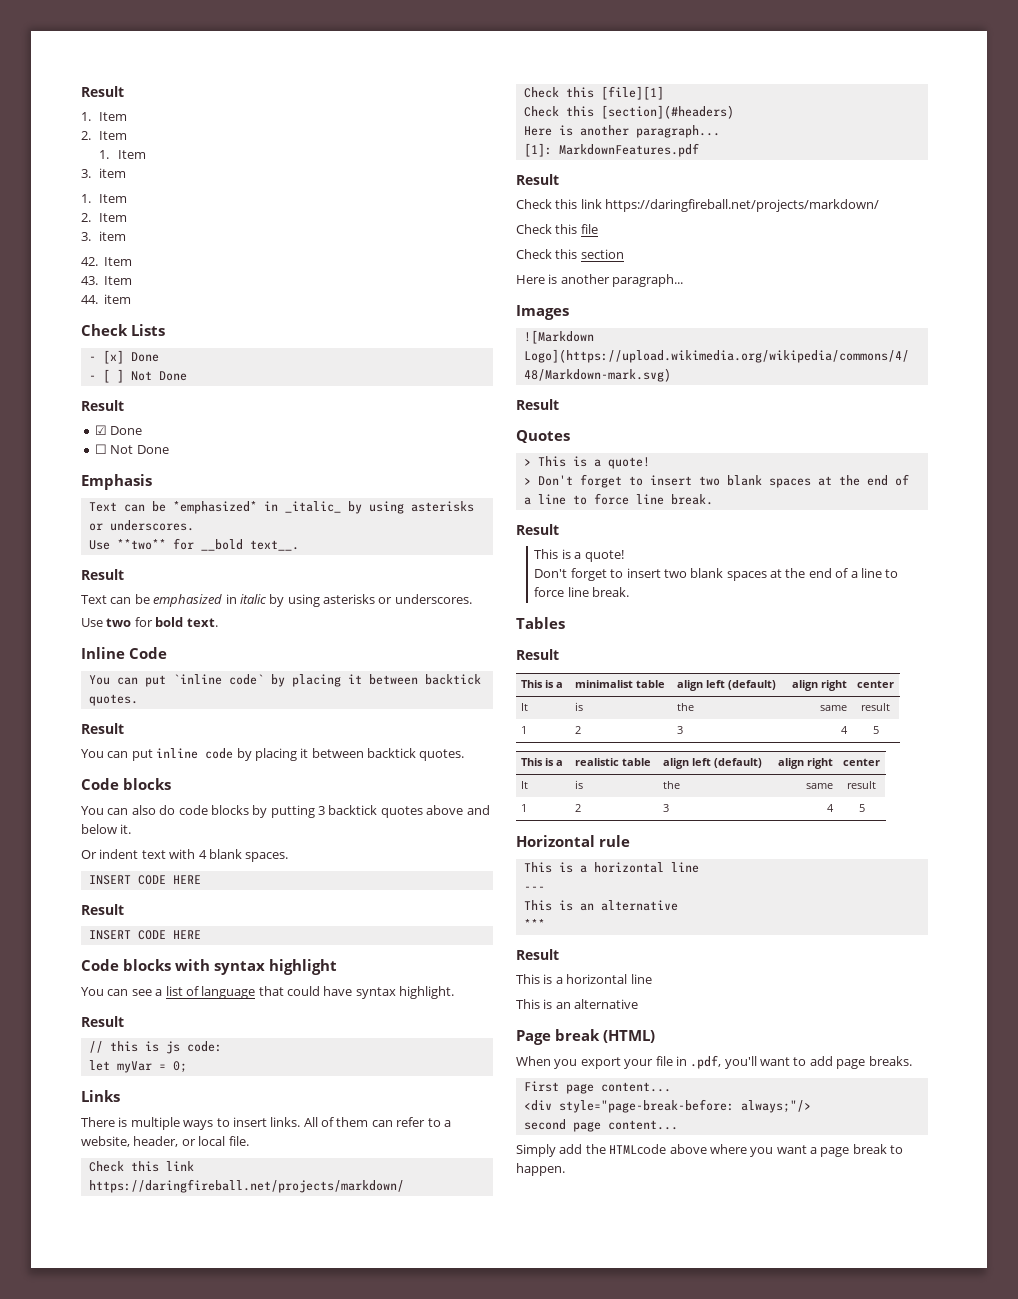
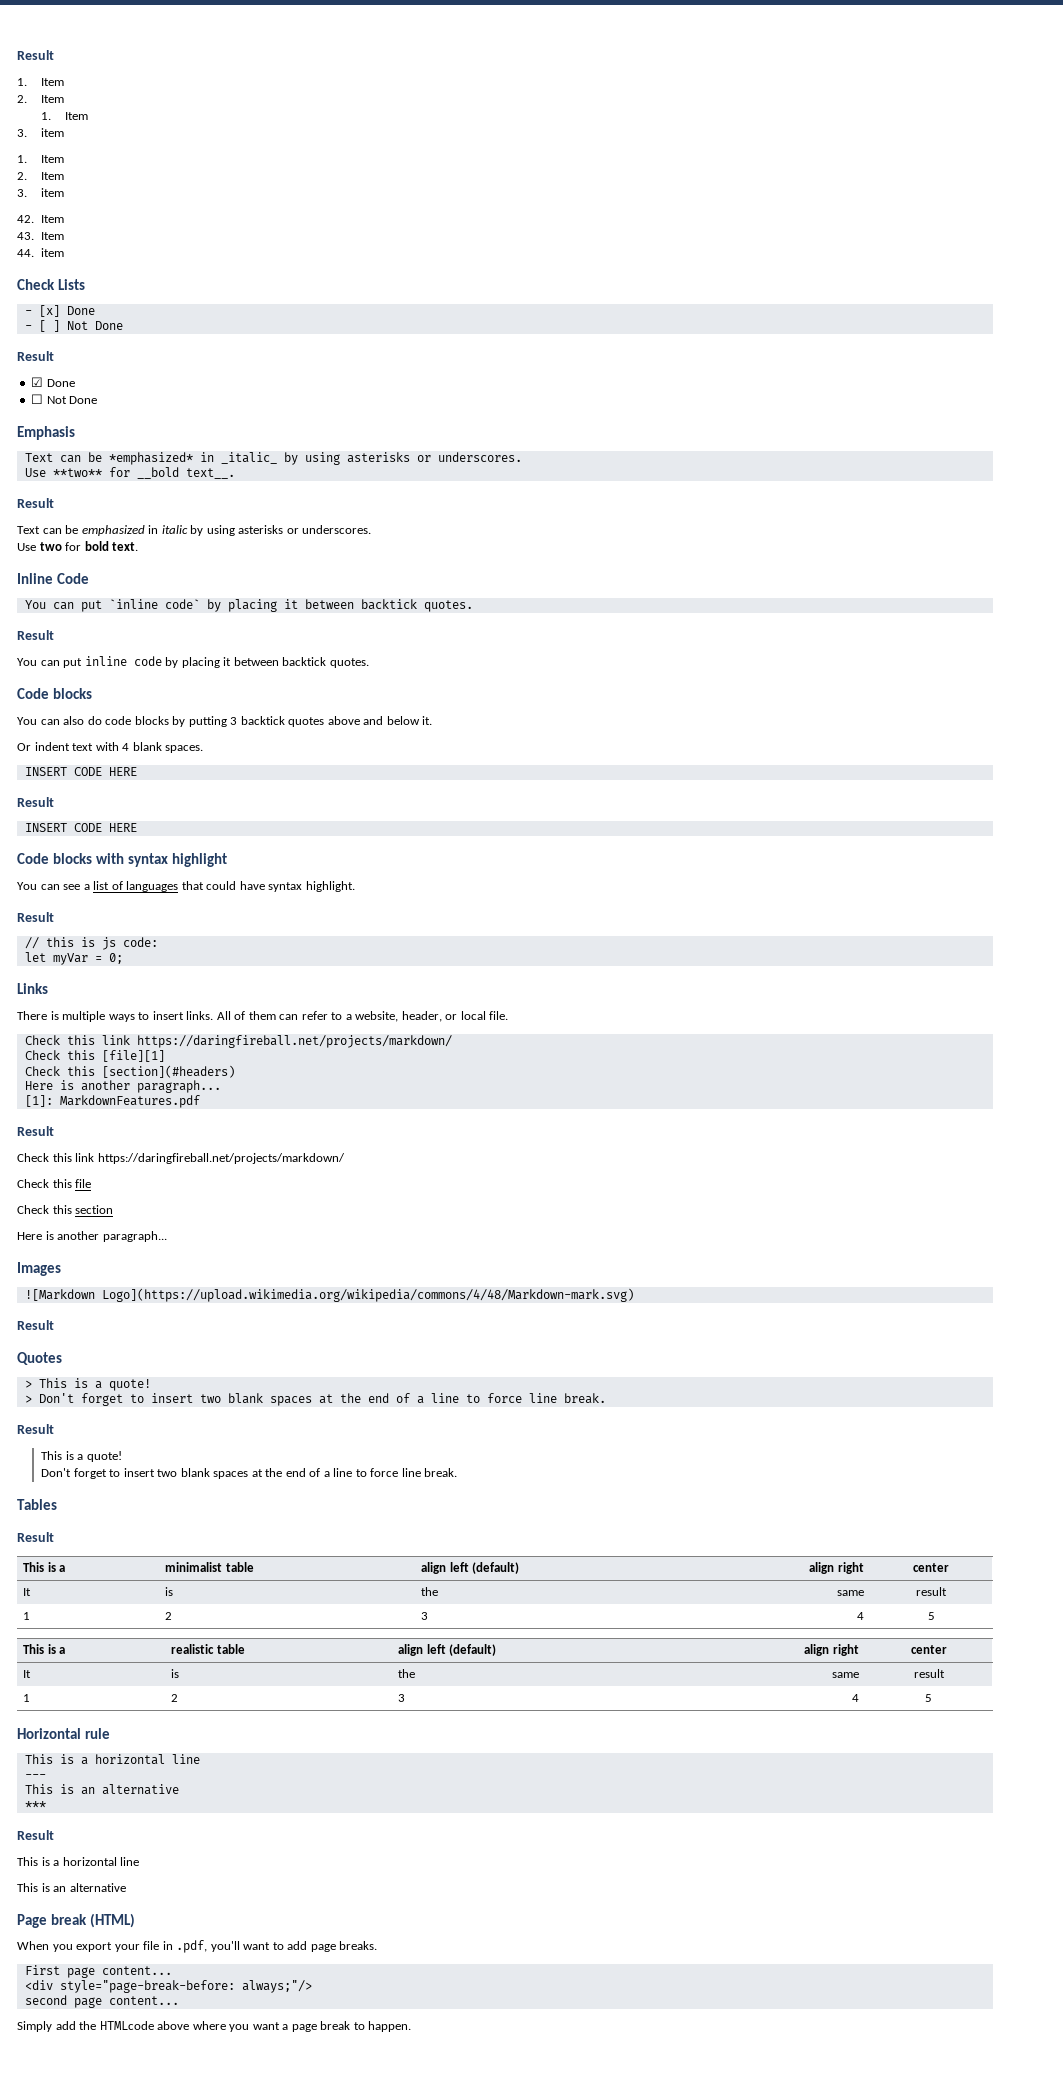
- You can see a list of language that could have syntax highlight.
+ You can see a list of languages that could have syntax highlight.

